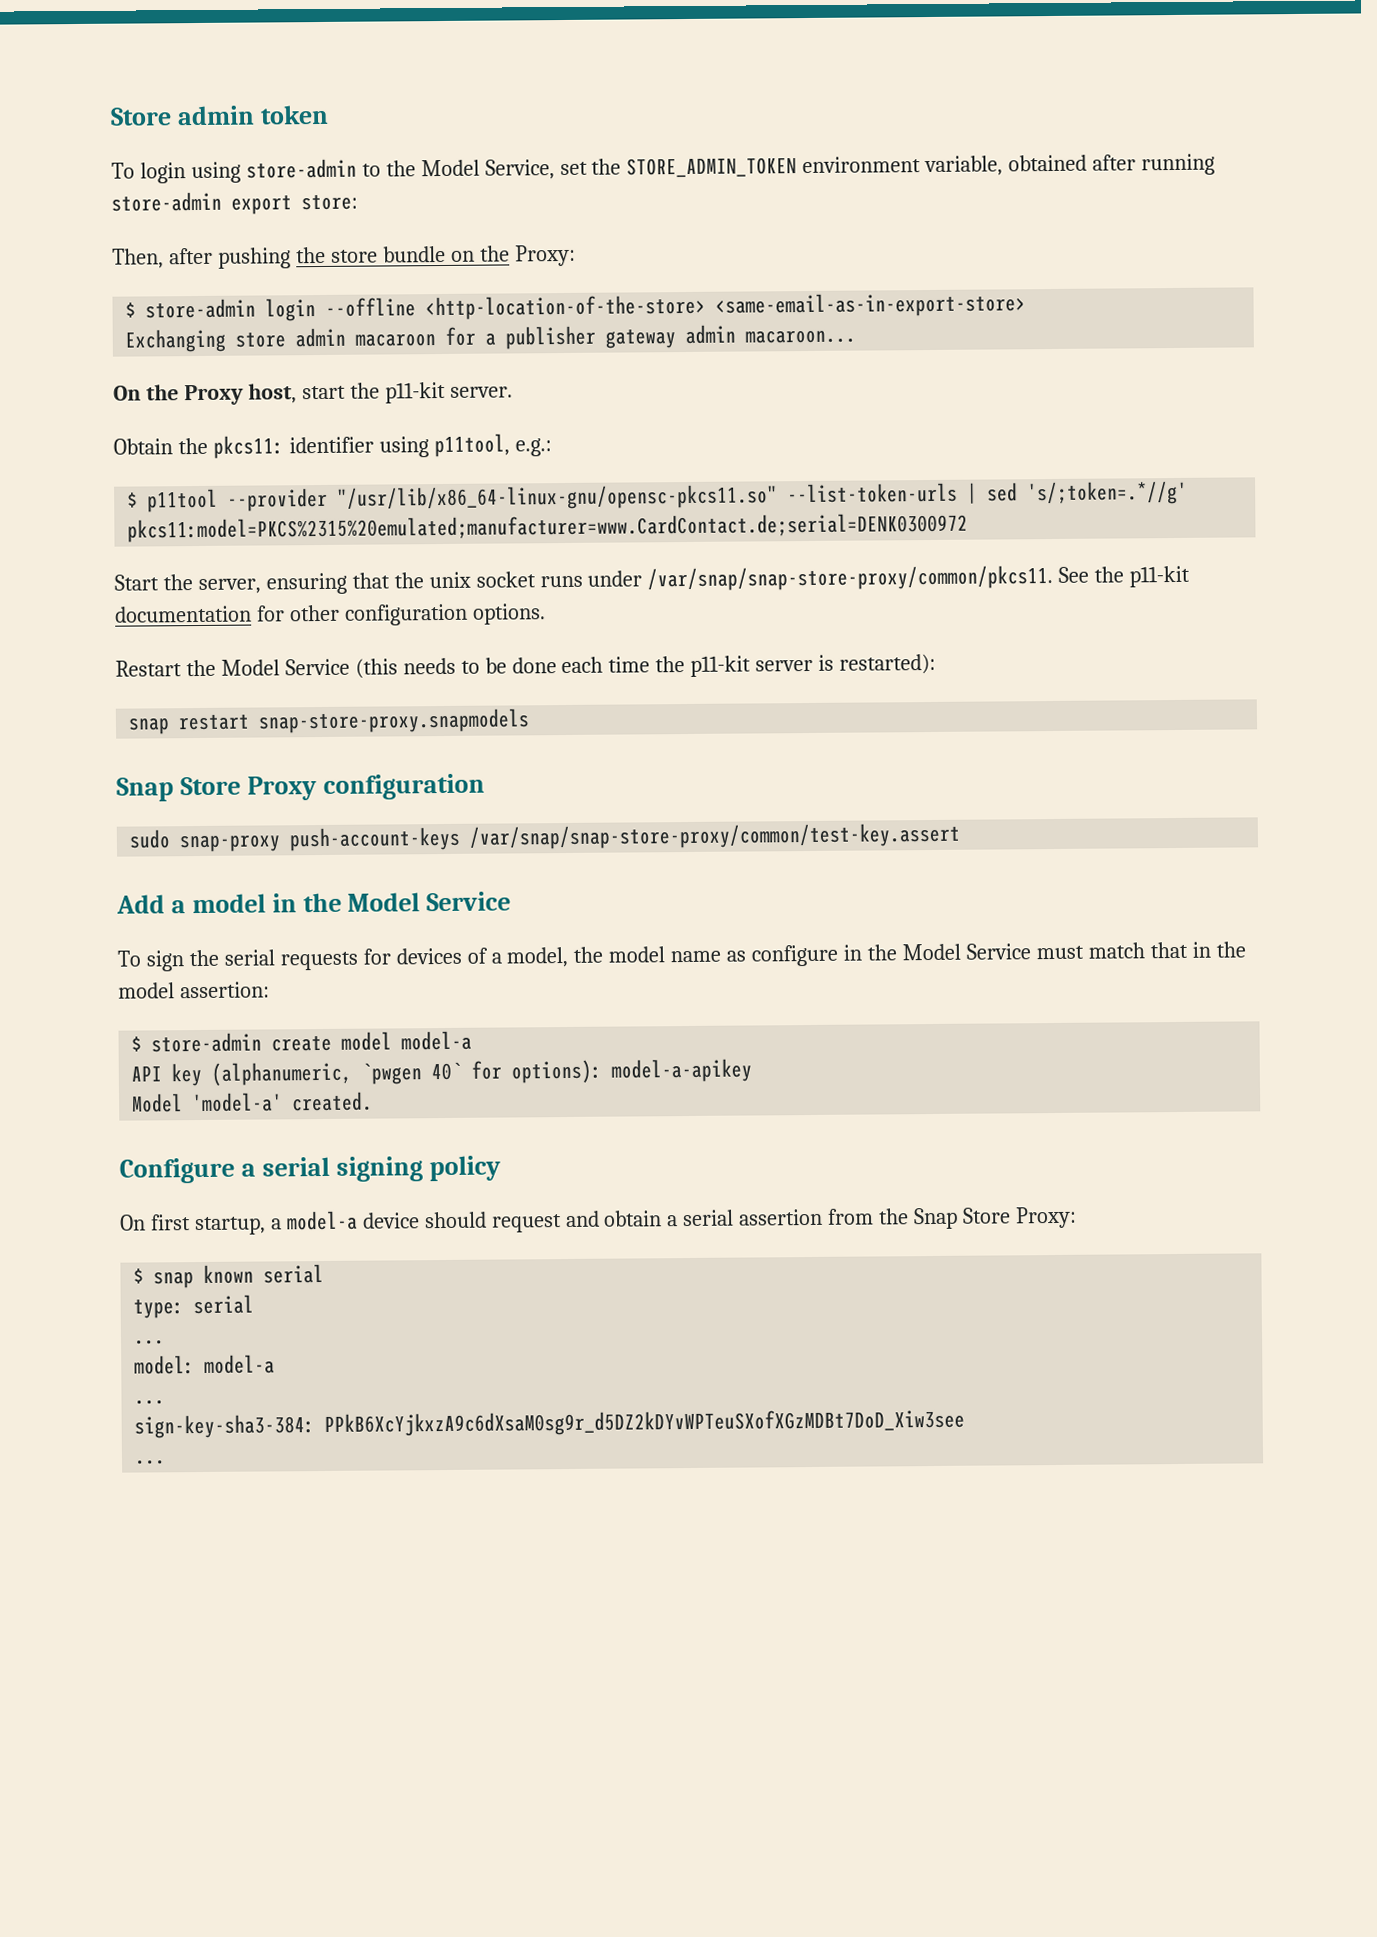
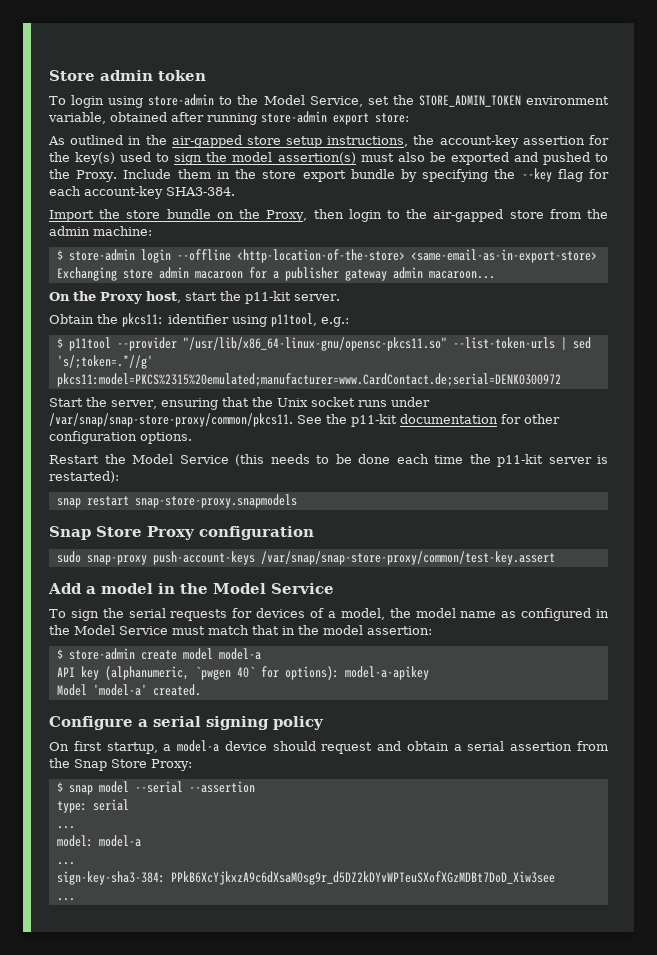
- Then, after pushing the store bundle on the Proxy:
+ As outlined in the air-gapped store setup instructions, the account-key assertion for the key(s) used to sign the model assertion(s) must also be exported and pushed to the Proxy. Include them in the store export bundle by specifying the --key flag for each account-key SHA3-384.
+ Import the store bundle on the Proxy, then login to the air-gapped store from the admin machine:
- Start the server, ensuring that the unix socket runs under /var/snap/snap-store-proxy/common/pkcs11.
+ Start the server, ensuring that the Unix socket runs under /var/snap/snap-store-proxy/common/pkcs11.
- To sign the serial requests for devices of a model, the model name as configure in the Model Service must match that in the model assertion:
+ To sign the serial requests for devices of a model, the model name as configured in the Model Service must match that in the model assertion:
- $ snap known serial
+ $ snap model --serial --assertion

